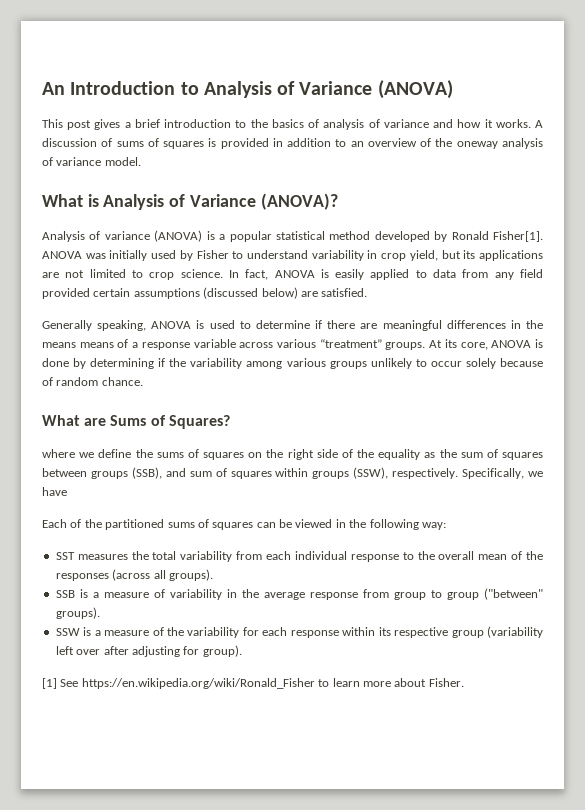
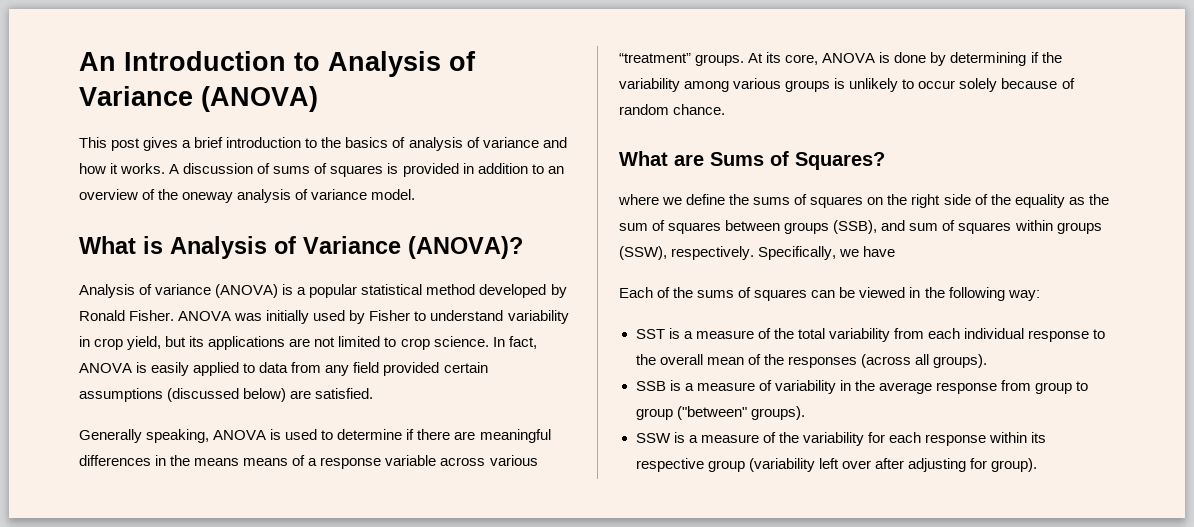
- Analysis of variance (ANOVA) is a popular statistical method developed by Ronald Fisher[1].
+ Analysis of variance (ANOVA) is a popular statistical method developed by Ronald Fisher.
- At its core, ANOVA is done by determining if the variability among various groups unlikely to occur solely because of random chance.
+ At its core, ANOVA is done by determining if the variability among various groups is unlikely to occur solely because of random chance.
- Each of the partitioned sums of squares can be viewed in the following way:
+ Each of the sums of squares can be viewed in the following way:
- SST measures the total variability from each individual response to the overall mean of the responses (across all groups).
+ SST is a measure of the total variability from each individual response to the overall mean of the responses (across all groups).
- [1] See https://en.wikipedia.org/wiki/Ronald_Fisher to learn more about Fisher.

